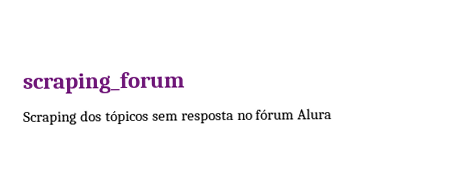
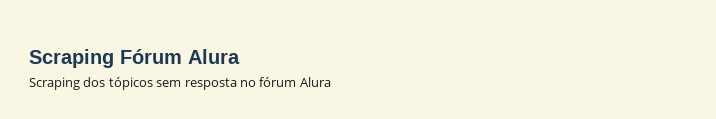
- scraping_forum
+ Scraping Fórum Alura

